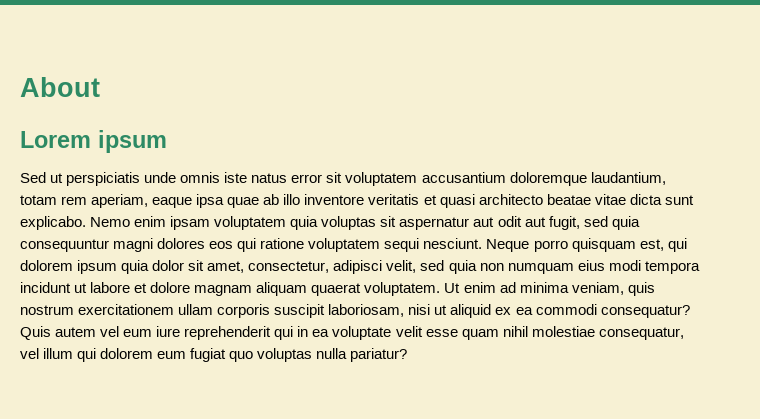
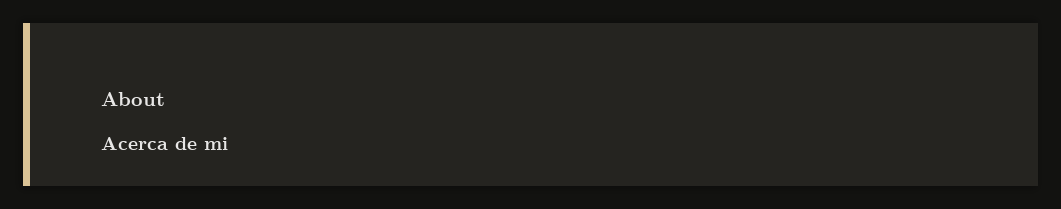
- Lorem ipsum
- Sed ut perspiciatis unde omnis iste natus error sit voluptatem accusantium doloremque laudantium, totam rem aperiam, eaque ipsa quae ab illo inventore veritatis et quasi architecto beatae vitae dicta sunt explicabo. Nemo enim ipsam voluptatem quia voluptas sit aspernatur aut odit aut fugit, sed quia consequuntur magni dolores eos qui ratione voluptatem sequi nesciunt. Neque porro quisquam est, qui dolorem ipsum quia dolor sit amet, consectetur, adipisci velit, sed quia non numquam eius modi tempora incidunt ut labore et dolore magnam aliquam quaerat voluptatem. Ut enim ad minima veniam, quis nostrum exercitationem ullam corporis suscipit laboriosam, nisi ut aliquid ex ea commodi consequatur? Quis autem vel eum iure reprehenderit qui in ea voluptate velit esse quam nihil molestiae consequatur, vel illum qui dolorem eum fugiat quo voluptas nulla pariatur?
+ Acerca de mi

